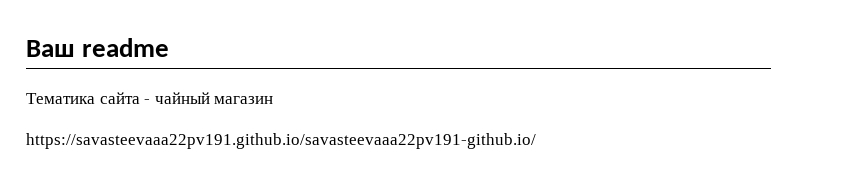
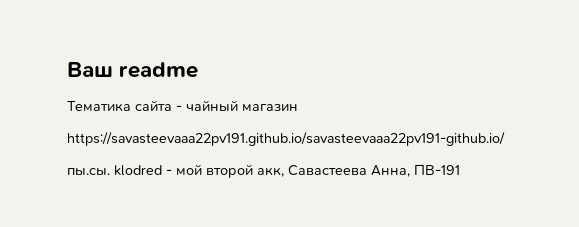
+ пы.сы. klodred - мой второй акк, Савастеева Анна, ПВ-191

